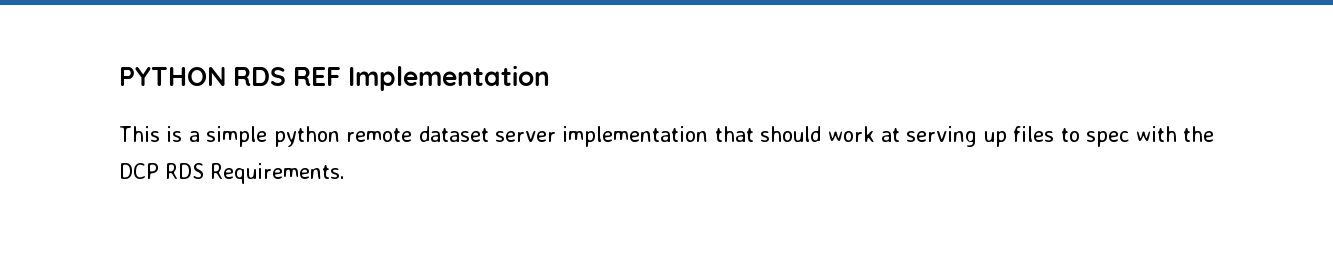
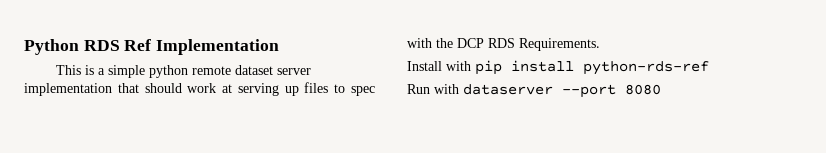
- PYTHON RDS REF Implementation
+ Python RDS Ref Implementation
+ Install with pip install python-rds-ref
+ Run with dataserver --port 8080

